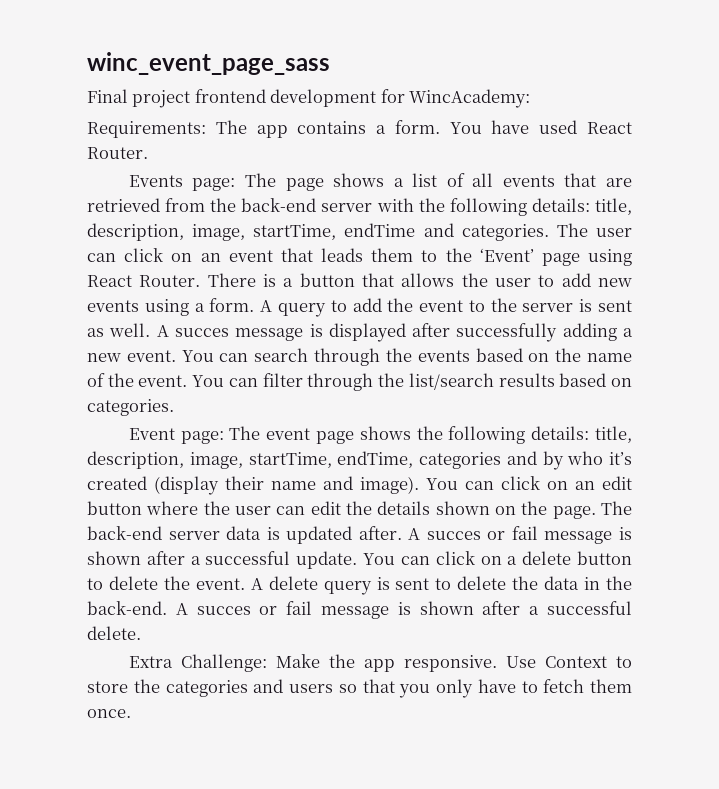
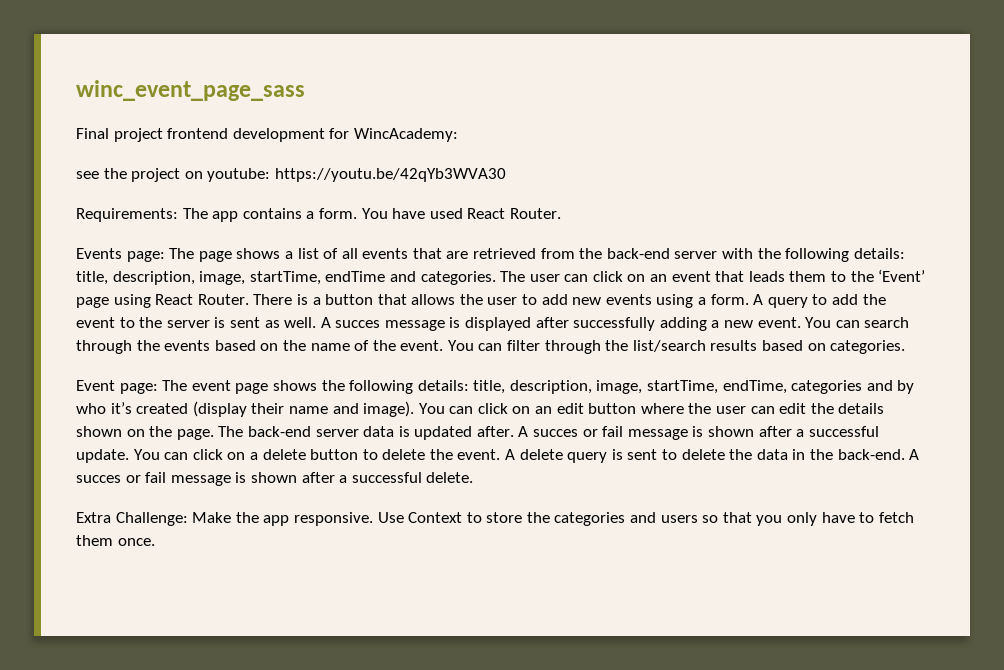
+ see the project on youtube: https://youtu.be/42qYb3WVA30

